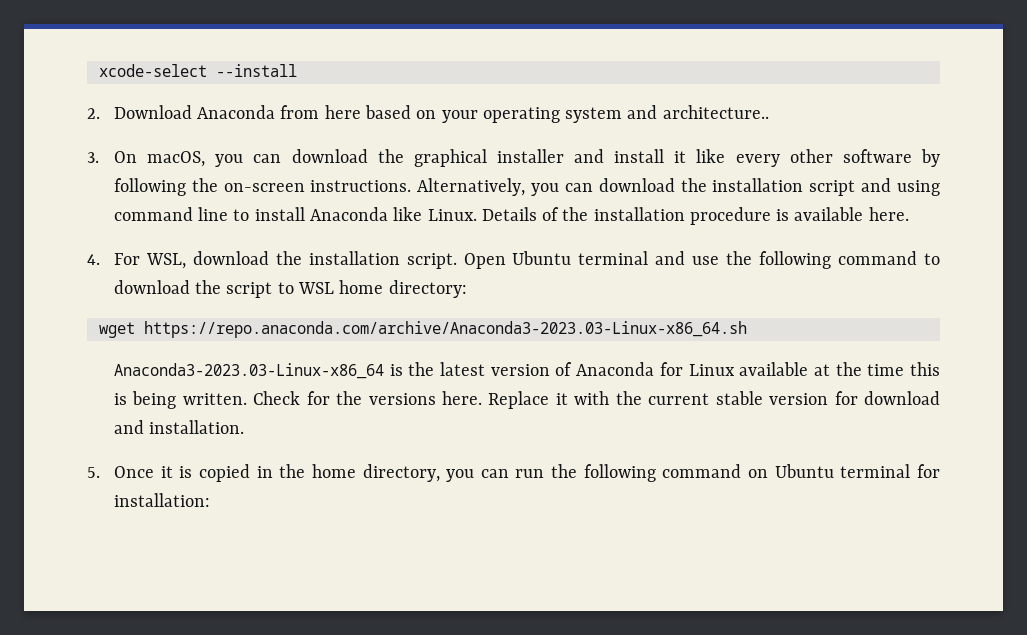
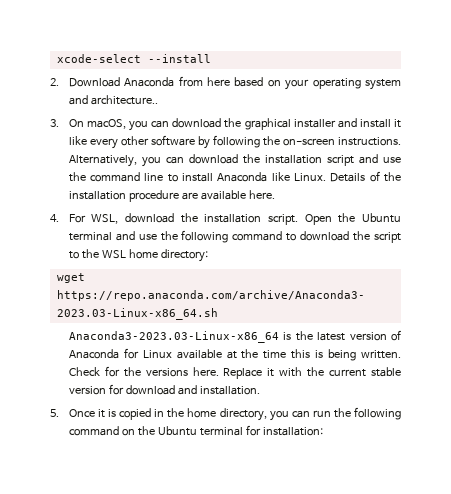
- Alternatively, you can download the installation script and using command line to install Anaconda like Linux.
+ Alternatively, you can download the installation script and use the command line to install Anaconda like Linux.
- Details of the installation procedure is available here.
+ Details of the installation procedure are available here.
- Open Ubuntu terminal and use the following command to download the script to WSL home directory:
+ Open the Ubuntu terminal and use the following command to download the script to the WSL home directory:
- 5. Once it is copied in the home directory, you can run the following command on Ubuntu terminal for installation:
+ 5. Once it is copied in the home directory, you can run the following command on the Ubuntu terminal for installation:

